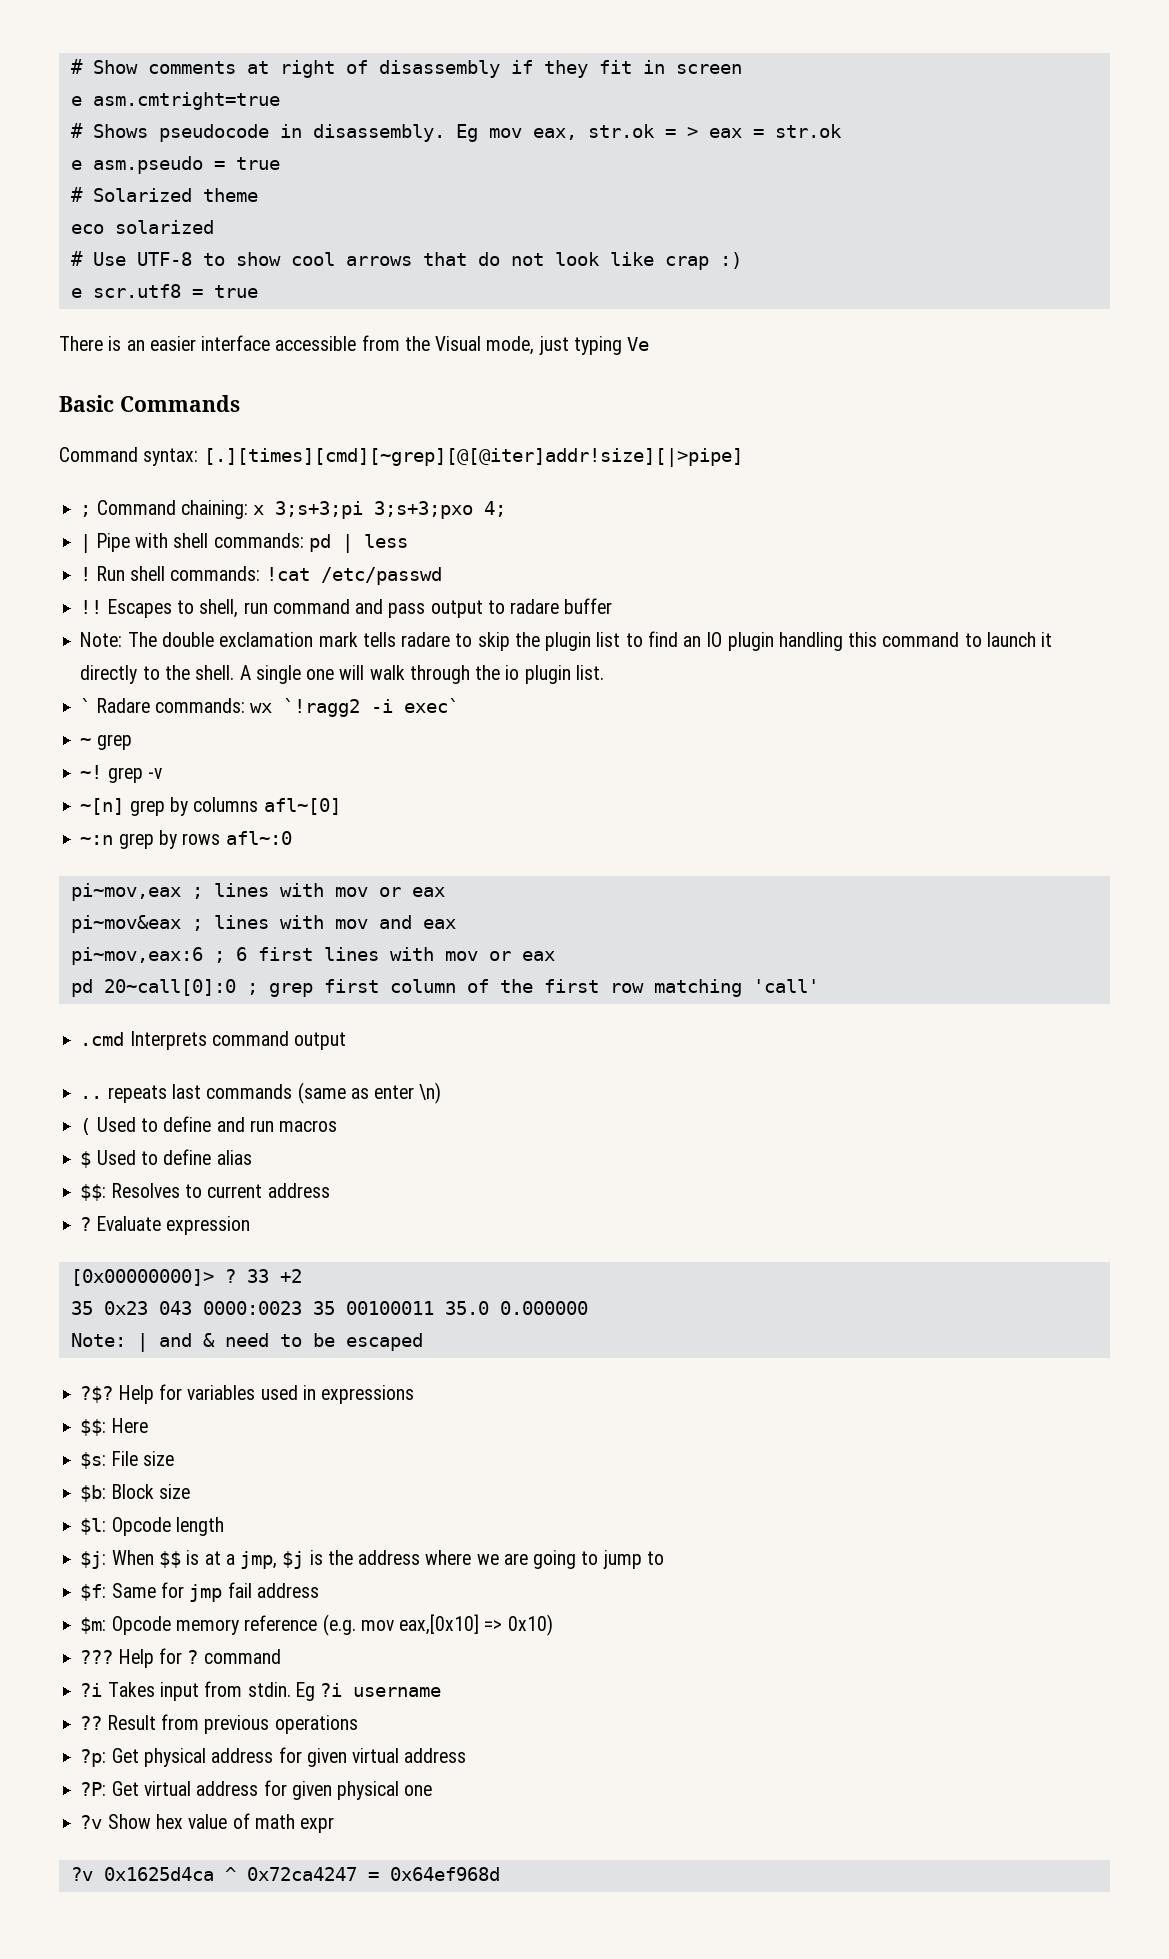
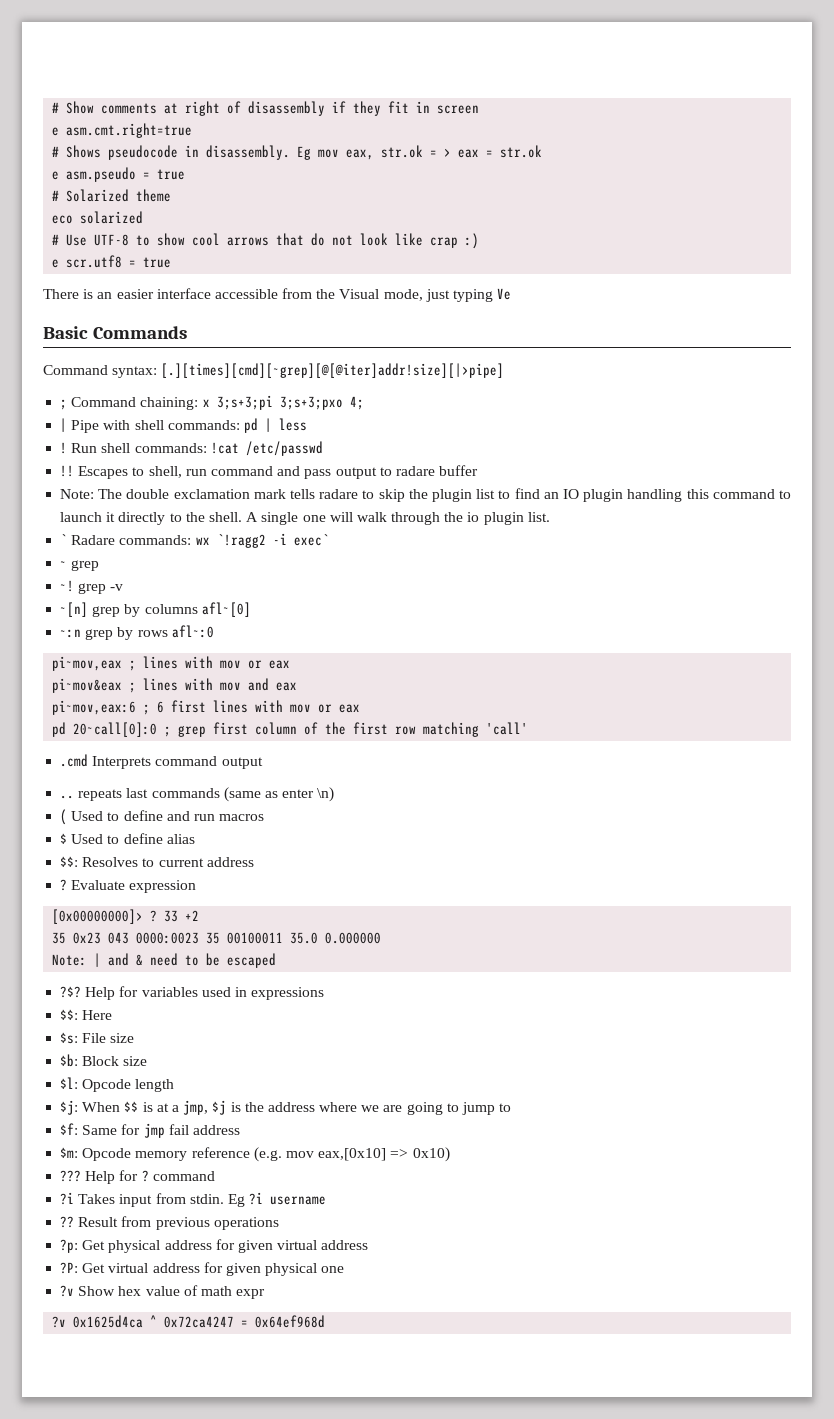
- e asm.cmtright=true
+ e asm.cmt.right=true

